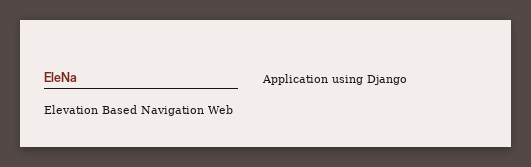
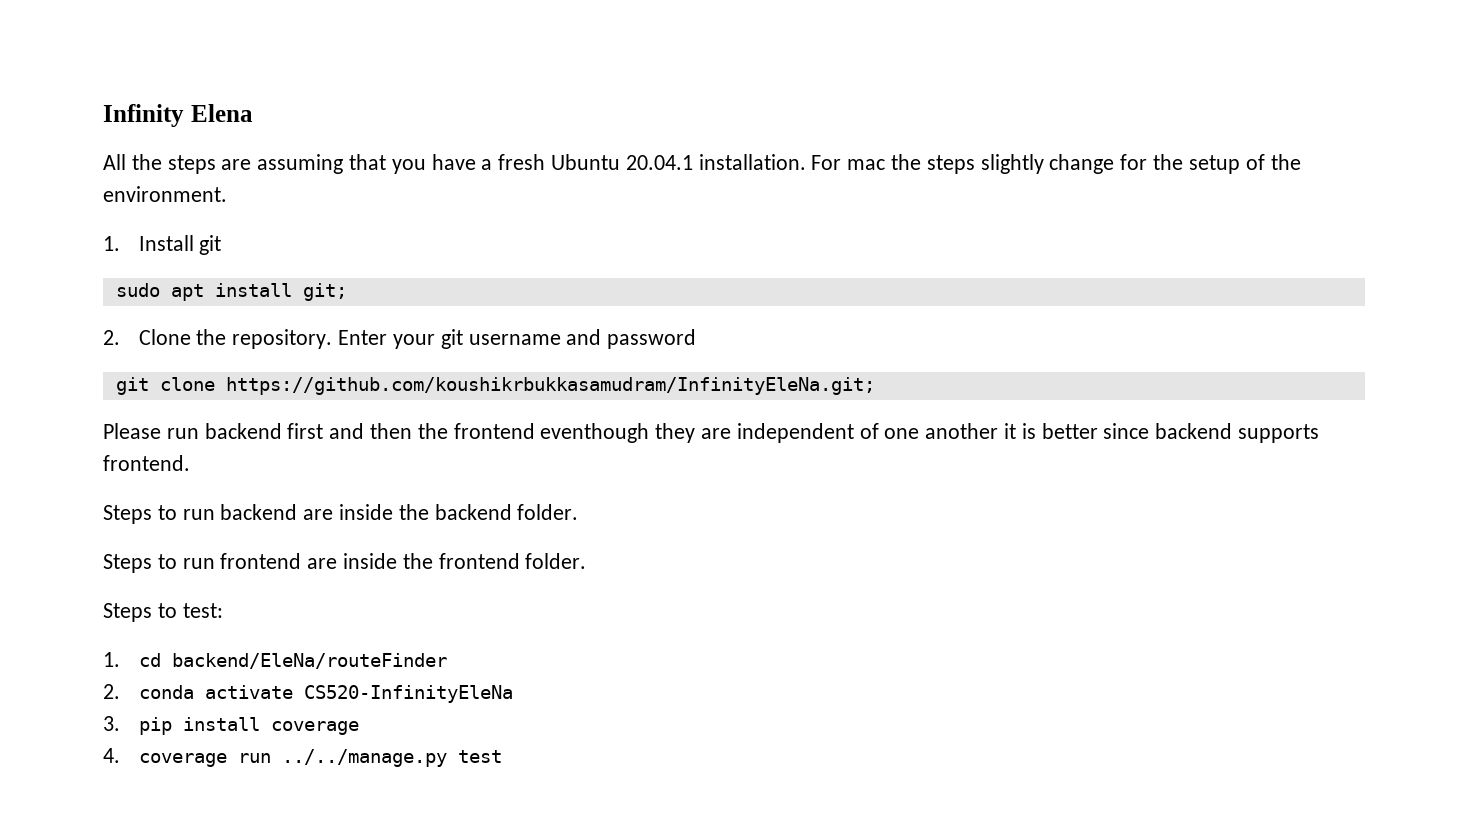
- EleNa
- Elevation Based Navigation Web Application using Django
+ Infinity Elena
+ All the steps are assuming that you have a fresh Ubuntu 20.04.1 installation. For mac the steps slightly change for the setup of the environment.
+ 1. Install git
+ sudo apt install git;
+ 2. Clone the repository. Enter your git username and password
+ git clone https://github.com/koushikrbukkasamudram/InfinityEleNa.git;
+ Please run backend first and then the frontend eventhough they are independent of one another it is better since backend supports frontend.
+ Steps to run backend are inside the backend folder.
+ Steps to run frontend are inside the frontend folder.
+ Steps to test:
+ 1. cd backend/EleNa/routeFinder
+ 2. conda activate CS520-InfinityEleNa
+ 3. pip install coverage
+ 4. coverage run ../../manage.py test

